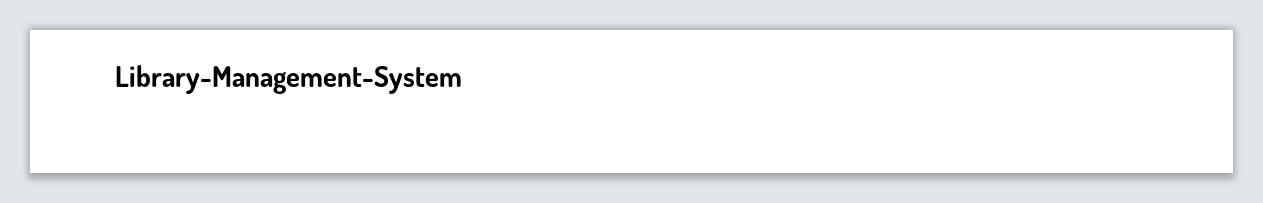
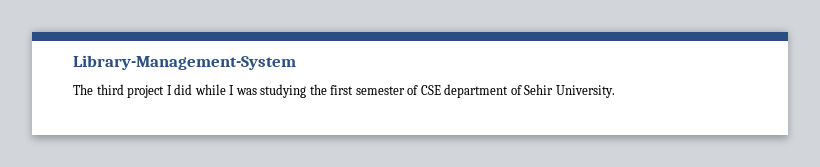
+ The third project I did while I was studying the first semester of CSE department of Sehir University.

